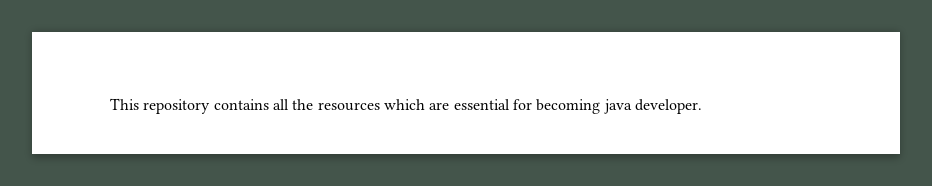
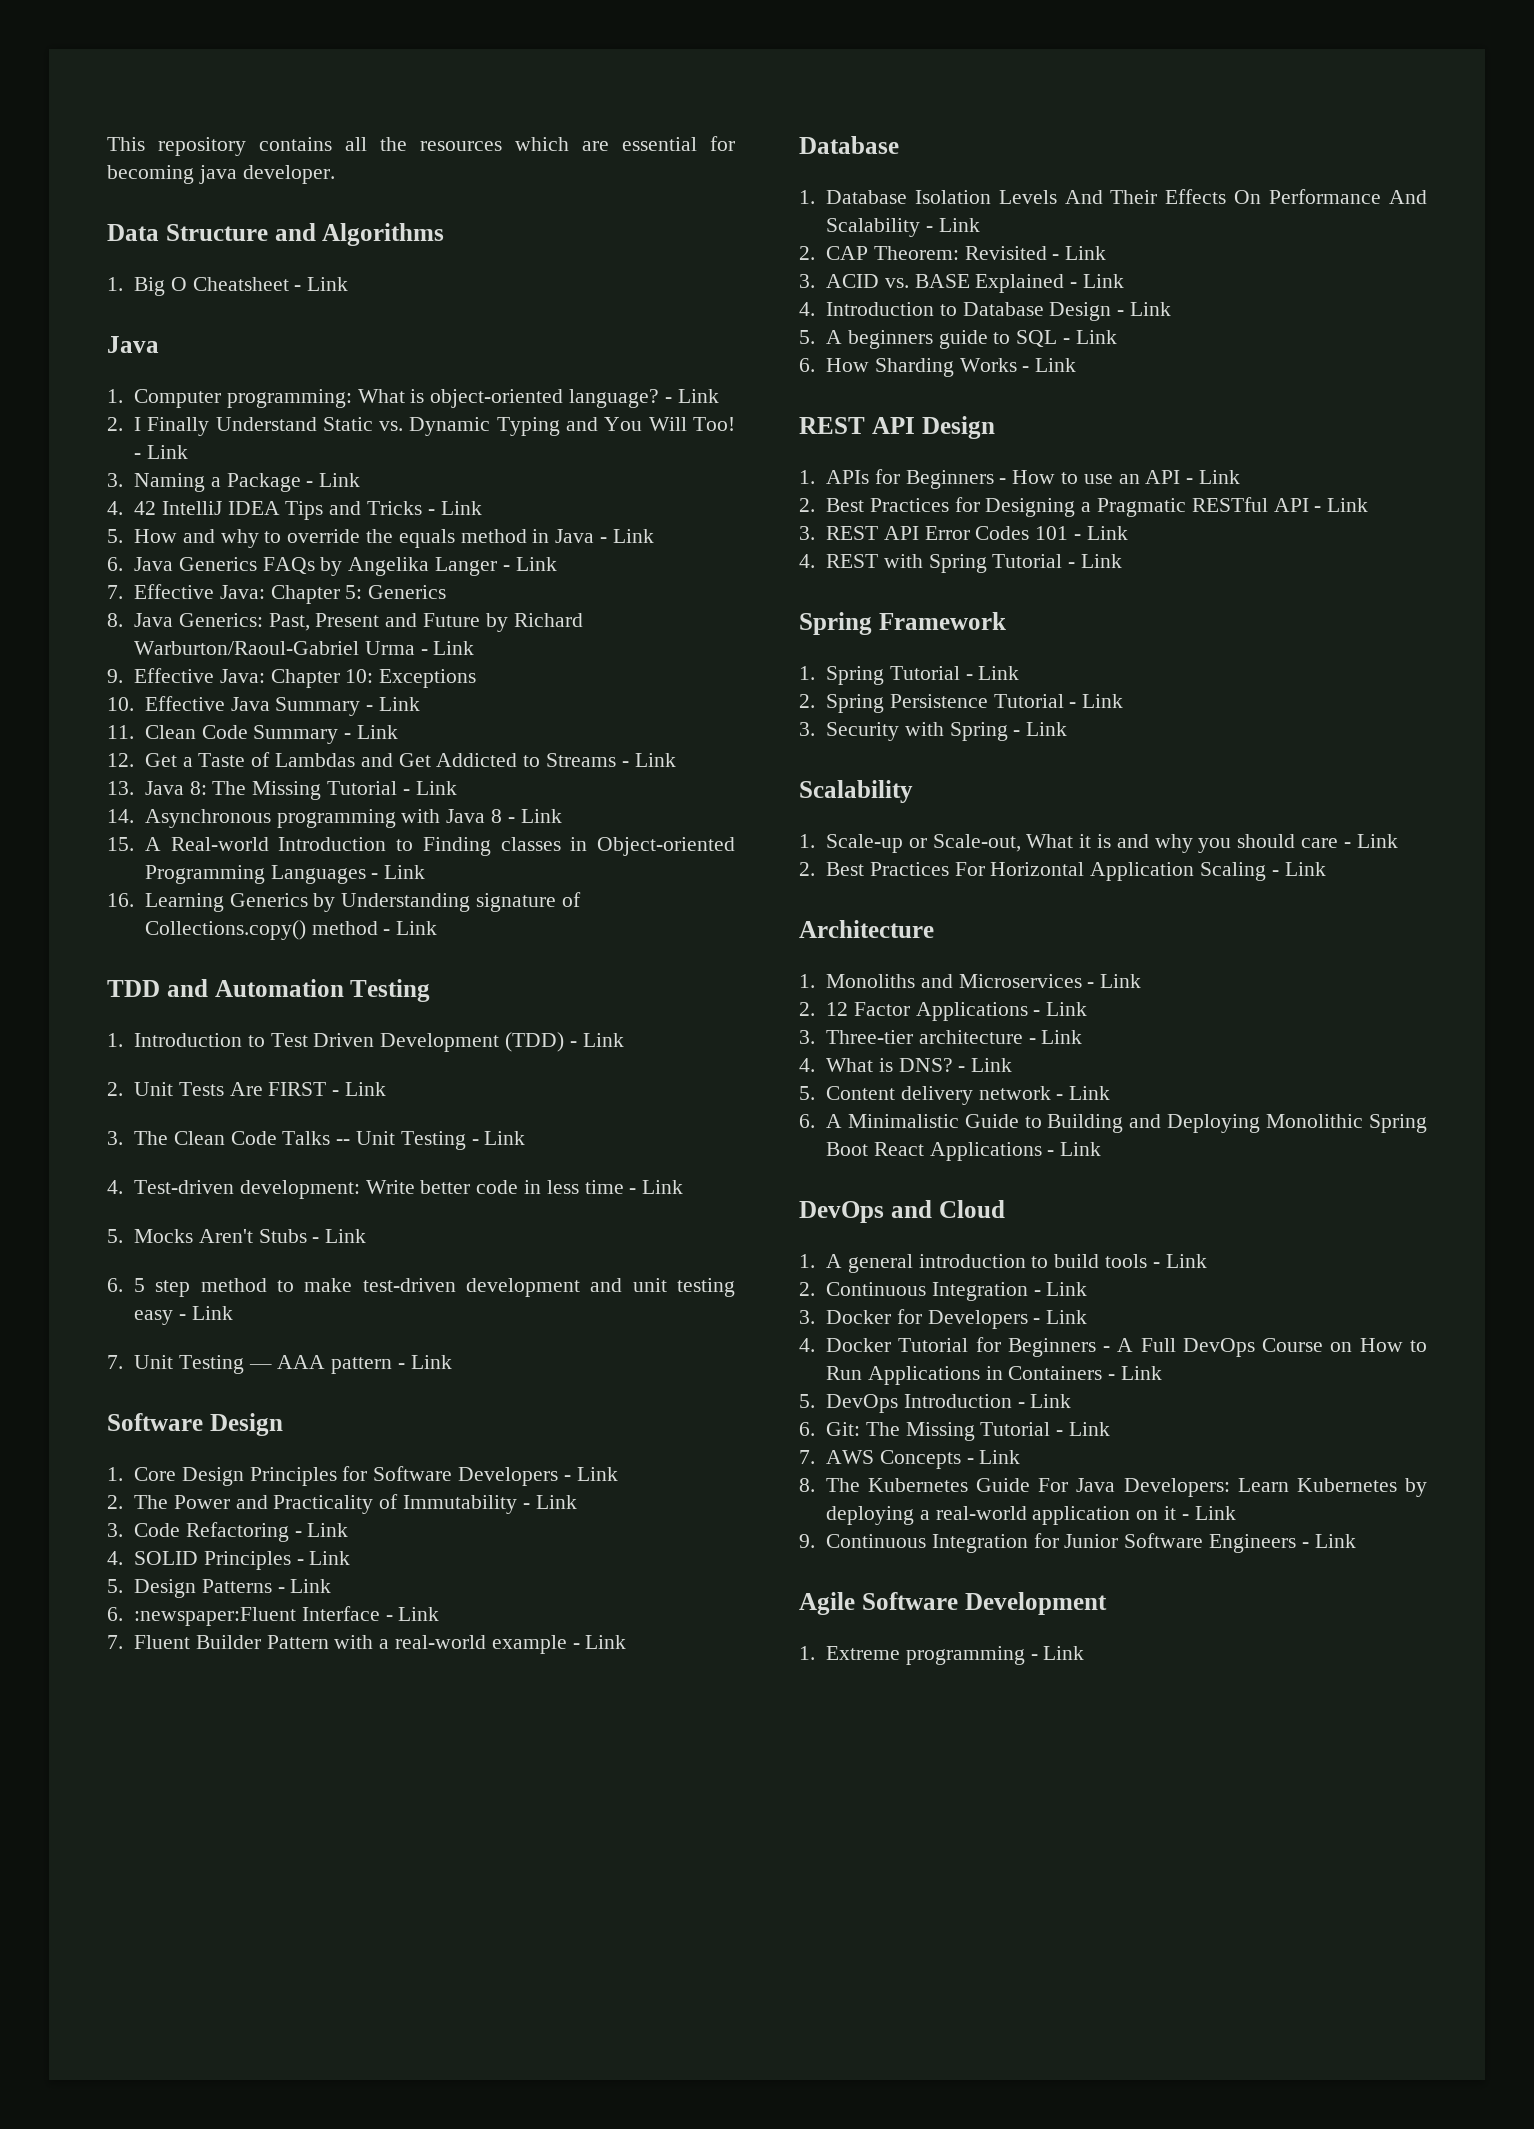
+ Data Structure and Algorithms
+ 1. Big O Cheatsheet - Link
+ Java
+ 1. Computer programming: What is object-oriented language? - Link
+ 2. I Finally Understand Static vs. Dynamic Typing and You Will Too! - Link
+ 3. Naming a Package - Link
+ 4. 42 IntelliJ IDEA Tips and Tricks - Link
+ 5. How and why to override the equals method in Java - Link
+ 6. Java Generics FAQs by Angelika Langer - Link
+ 7. Effective Java: Chapter 5: Generics
+ 8. Java Generics: Past, Present and Future by Richard Warburton/Raoul-Gabriel Urma - Link
+ 9. Effective Java: Chapter 10: Exceptions
+ 10. Effective Java Summary - Link
+ 11. Clean Code Summary - Link
+ 12. Get a Taste of Lambdas and Get Addicted to Streams - Link
+ 13. Java 8: The Missing Tutorial - Link
+ 14. Asynchronous programming with Java 8 - Link
+ 15. A Real-world Introduction to Finding classes in Object-oriented Programming Languages - Link
+ 16. Learning Generics by Understanding signature of Collections.copy() method - Link
+ TDD and Automation Testing
+ 1. Introduction to Test Driven Development (TDD) - Link
+ 2. Unit Tests Are FIRST - Link
+ 3. The Clean Code Talks -- Unit Testing - Link
+ 4. Test-driven development: Write better code in less time - Link
+ 5. Mocks Aren't Stubs - Link
+ 6. 5 step method to make test-driven development and unit testing easy - Link
+ 7. Unit Testing — AAA pattern - Link
+ Software Design
+ 1. Core Design Principles for Software Developers - Link
+ 2. The Power and Practicality of Immutability - Link
+ 3. Code Refactoring - Link
+ 4. SOLID Principles - Link
+ 5. Design Patterns - Link
+ 6. :newspaper:Fluent Interface - Link
+ 7. Fluent Builder Pattern with a real-world example - Link
+ Database
+ 1. Database Isolation Levels And Their Effects On Performance And Scalability - Link
+ 2. CAP Theorem: Revisited - Link
+ 3. ACID vs. BASE Explained - Link
+ 4. Introduction to Database Design - Link
+ 5. A beginners guide to SQL - Link
+ 6. How Sharding Works - Link
+ REST API Design
+ 1. APIs for Beginners - How to use an API - Link
+ 2. Best Practices for Designing a Pragmatic RESTful API - Link
+ 3. REST API Error Codes 101 - Link
+ 4. REST with Spring Tutorial - Link
+ Spring Framework
+ 1. Spring Tutorial - Link
+ 2. Spring Persistence Tutorial - Link
+ 3. Security with Spring - Link
+ Scalability
+ 1. Scale-up or Scale-out, What it is and why you should care - Link
+ 2. Best Practices For Horizontal Application Scaling - Link
+ Architecture
+ 1. Monoliths and Microservices - Link
+ 2. 12 Factor Applications - Link
+ 3. Three-tier architecture - Link
+ 4. What is DNS? - Link
+ 5. Content delivery network - Link
+ 6. A Minimalistic Guide to Building and Deploying Monolithic Spring Boot React Applications - Link
+ DevOps and Cloud
+ 1. A general introduction to build tools - Link
+ 2. Continuous Integration - Link
+ 3. Docker for Developers - Link
+ 4. Docker Tutorial for Beginners - A Full DevOps Course on How to Run Applications in Containers - Link
+ 5. DevOps Introduction - Link
+ 6. Git: The Missing Tutorial - Link
+ 7. AWS Concepts - Link
+ 8. The Kubernetes Guide For Java Developers: Learn Kubernetes by deploying a real-world application on it - Link
+ 9. Continuous Integration for Junior Software Engineers - Link
+ Agile Software Development
+ 1. Extreme programming - Link

